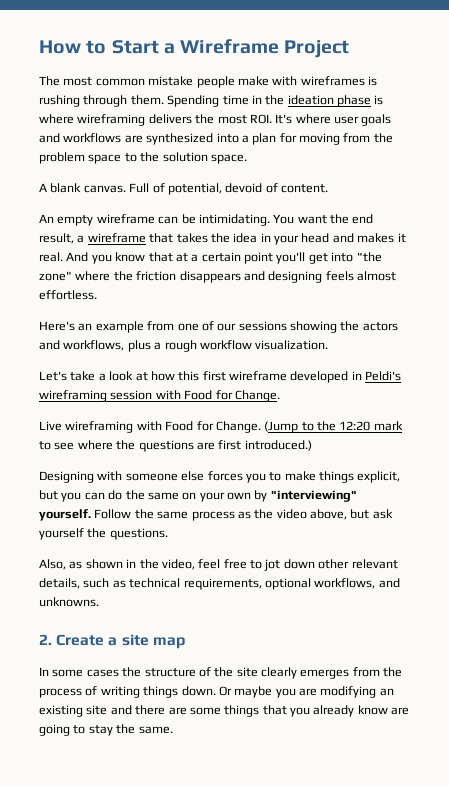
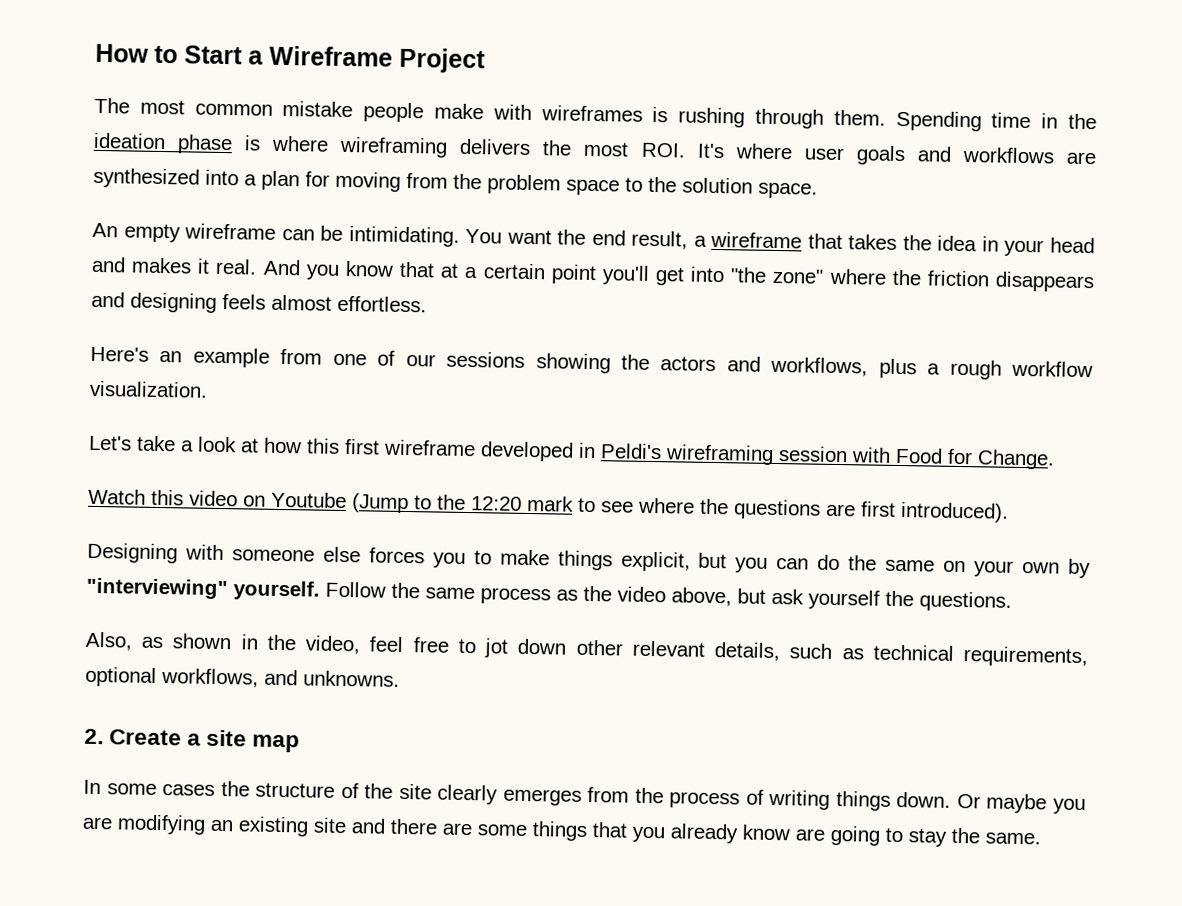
- A blank canvas. Full of potential, devoid of content.
- Live wireframing with Food for Change. (Jump to the 12:20 mark to see where the questions are first introduced.)
+ Watch this video on Youtube (Jump to the 12:20 mark to see where the questions are first introduced).

